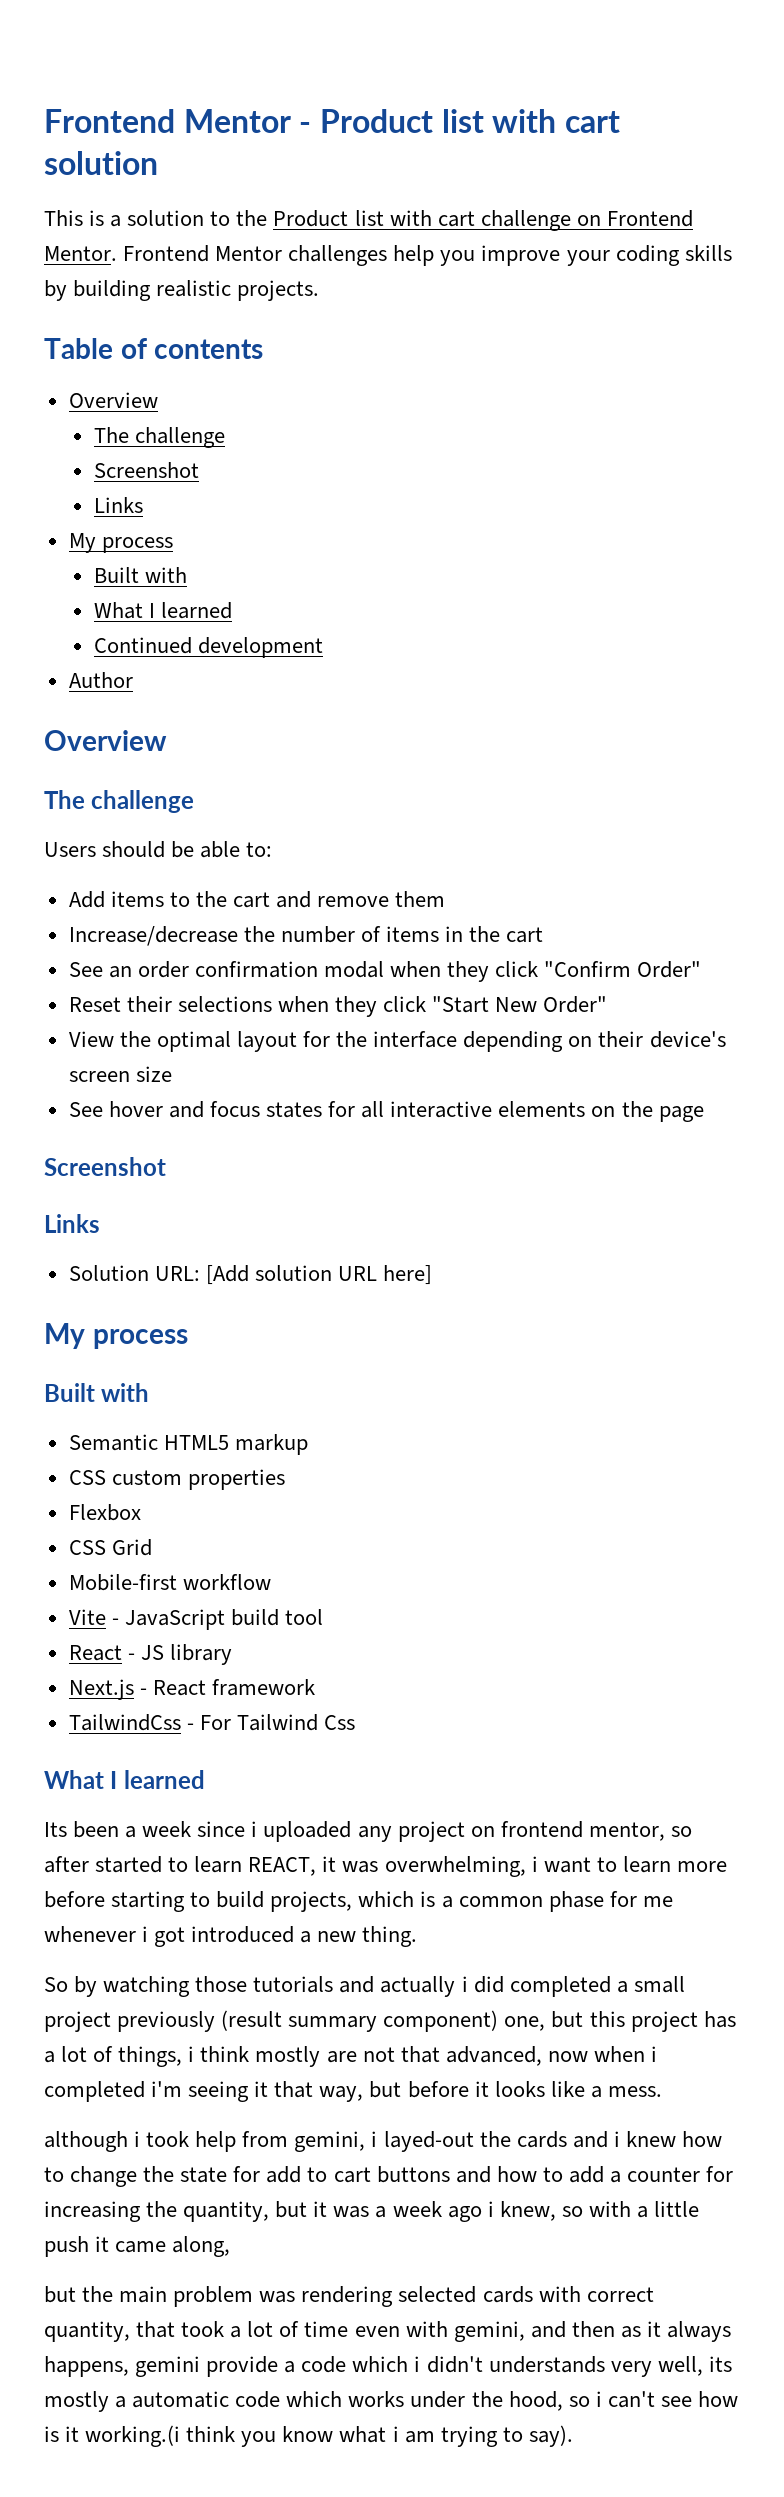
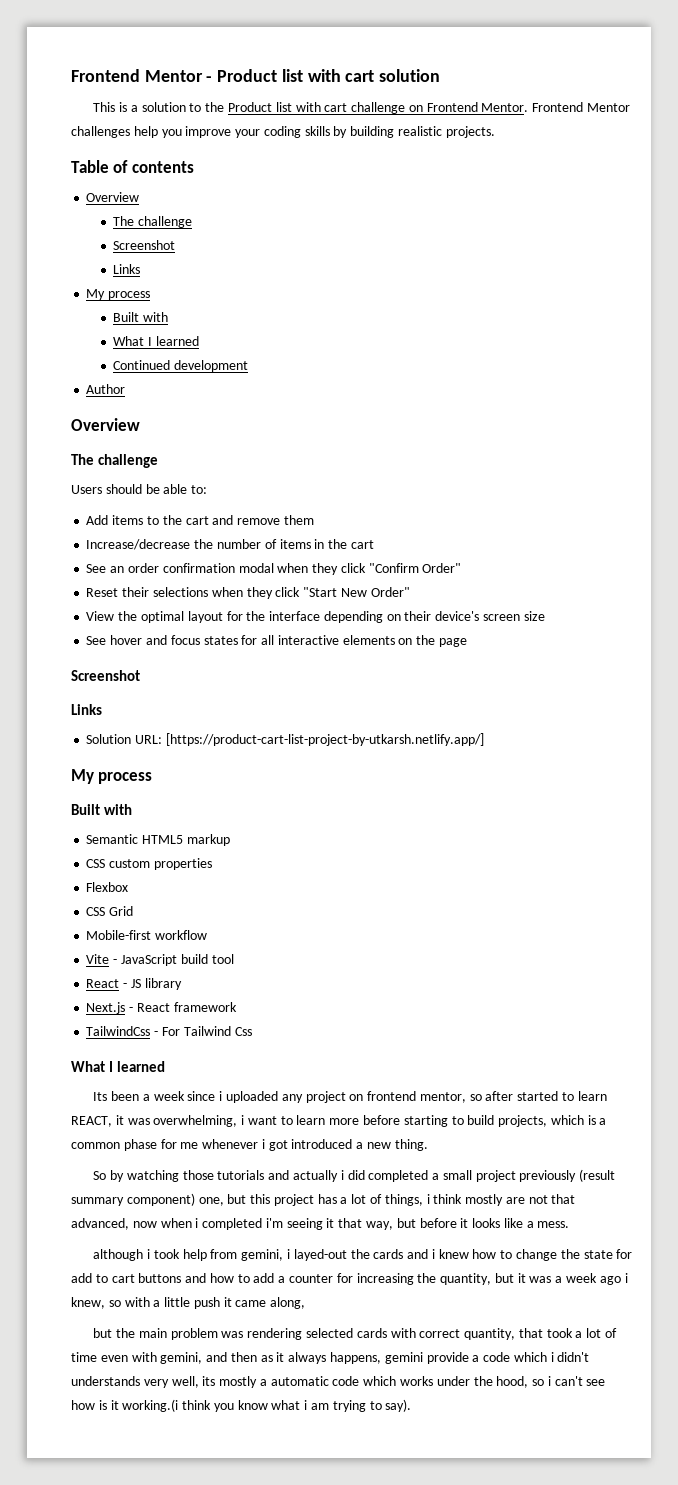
- Solution URL: [Add solution URL here]
+ Solution URL: [https://product-cart-list-project-by-utkarsh.netlify.app/]

